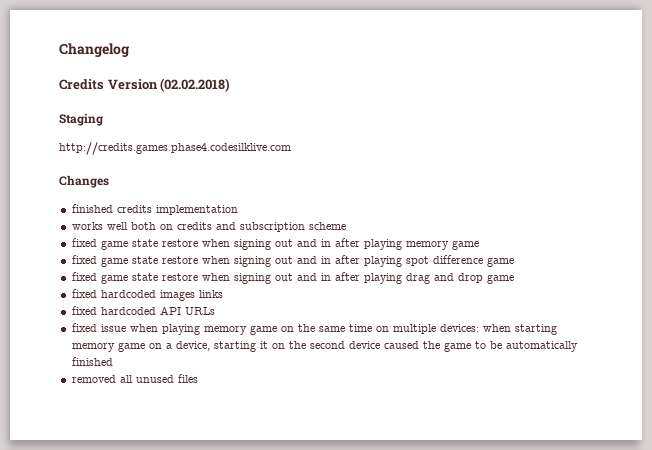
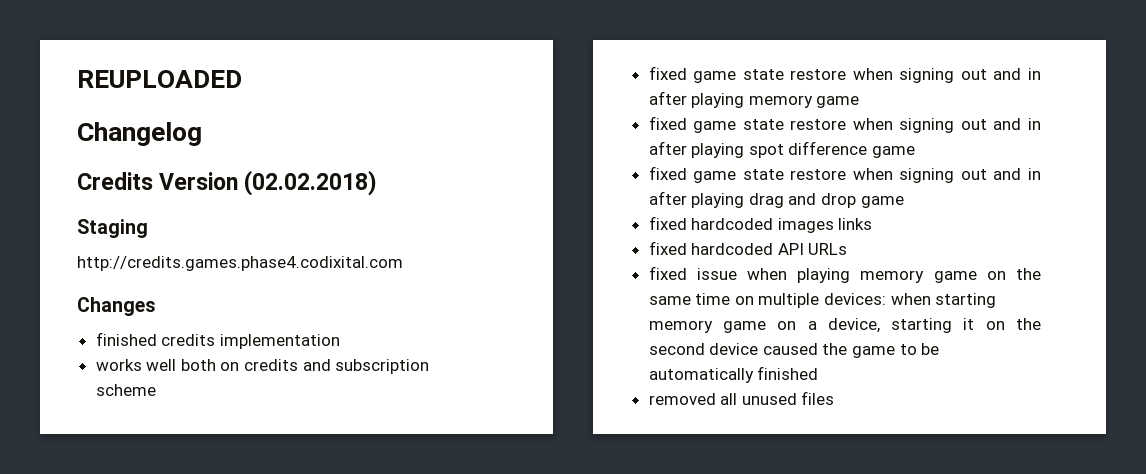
+ REUPLOADED
- http://credits.games.phase4.codesilklive.com
+ http://credits.games.phase4.codixital.com

